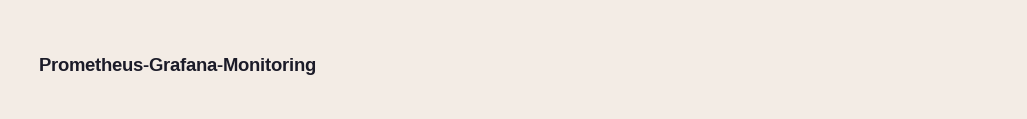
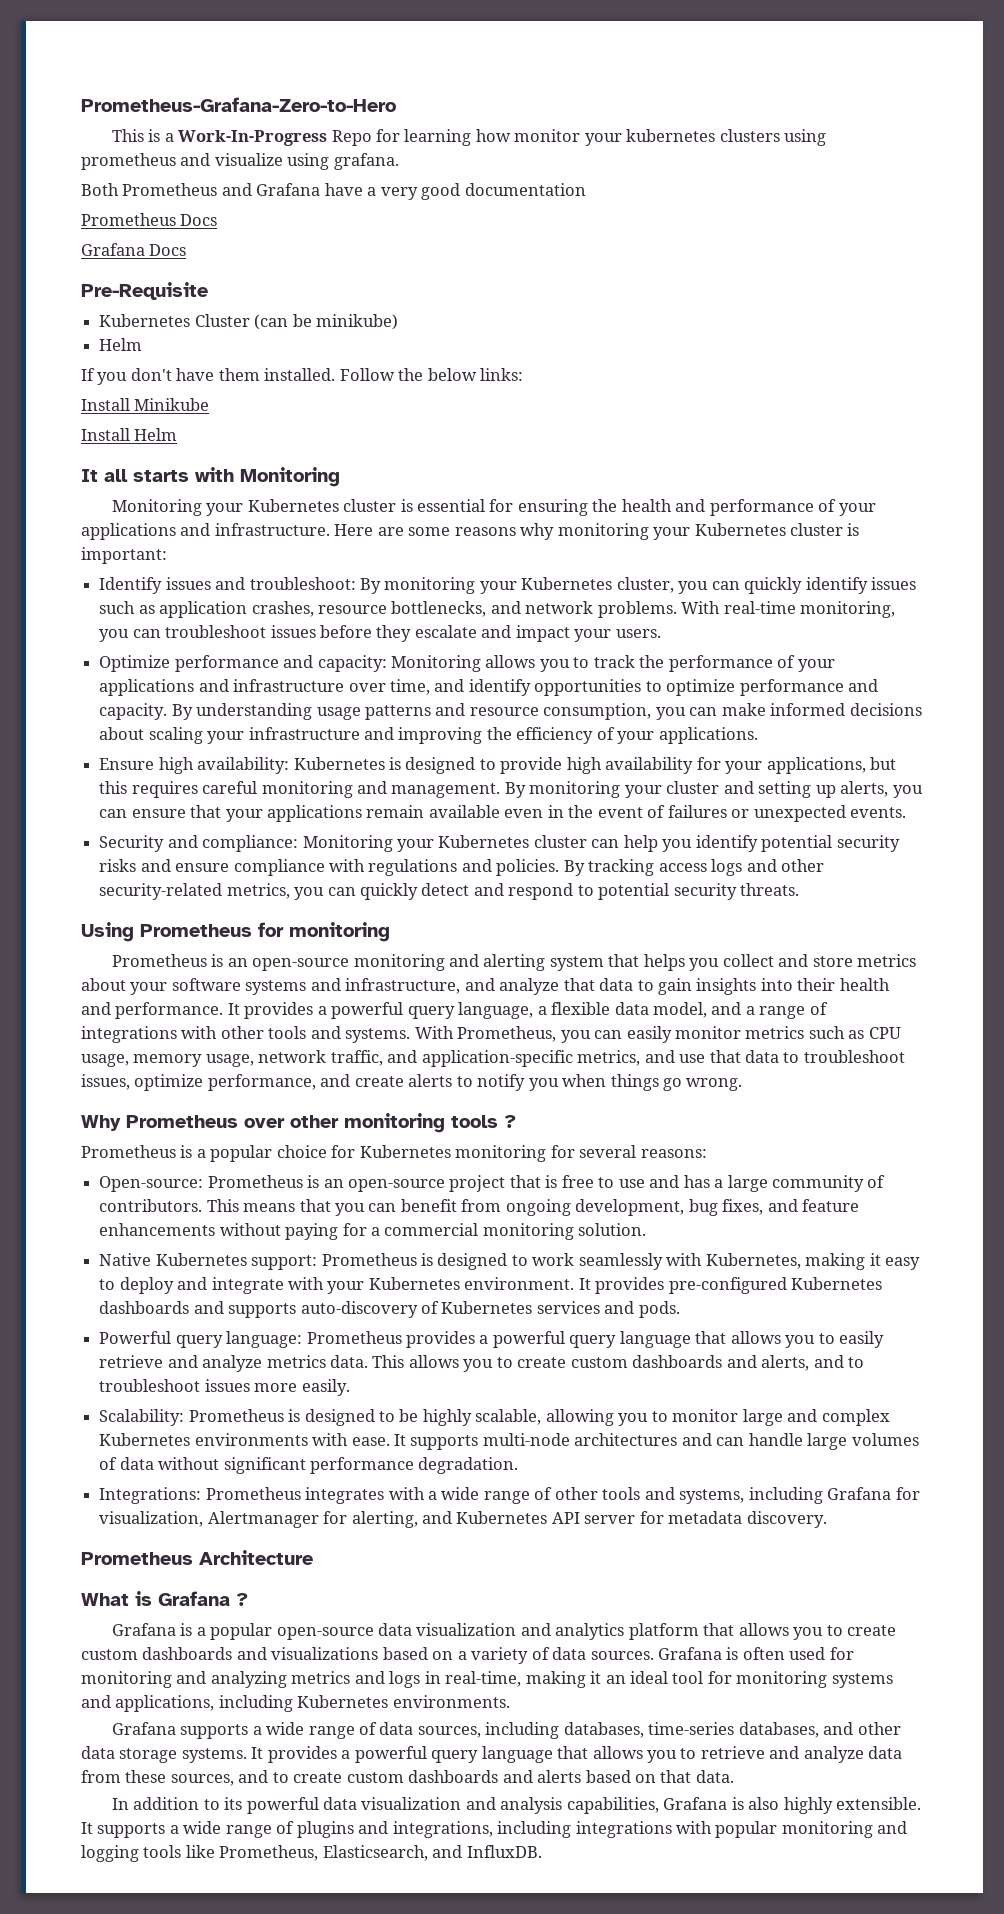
- Prometheus-Grafana-Monitoring
+ Prometheus-Grafana-Zero-to-Hero
+ This is a Work-In-Progress Repo for learning how monitor your kubernetes clusters using prometheus and visualize using grafana.
+ Both Prometheus and Grafana have a very good documentation
+ Prometheus Docs
+ Grafana Docs
+ Pre-Requisite
+ Kubernetes Cluster (can be minikube)
+ Helm
+ If you don't have them installed. Follow the below links:
+ Install Minikube
+ Install Helm
+ It all starts with Monitoring
+ Monitoring your Kubernetes cluster is essential for ensuring the health and performance of your applications and infrastructure. Here are some reasons why monitoring your Kubernetes cluster is important:
+ Identify issues and troubleshoot: By monitoring your Kubernetes cluster, you can quickly identify issues such as application crashes, resource bottlenecks, and network problems. With real-time monitoring, you can troubleshoot issues before they escalate and impact your users.
+ Optimize performance and capacity: Monitoring allows you to track the performance of your applications and infrastructure over time, and identify opportunities to optimize performance and capacity. By understanding usage patterns and resource consumption, you can make informed decisions about scaling your infrastructure and improving the efficiency of your applications.
+ Ensure high availability: Kubernetes is designed to provide high availability for your applications, but this requires careful monitoring and management. By monitoring your cluster and setting up alerts, you can ensure that your applications remain available even in the event of failures or unexpected events.
+ Security and compliance: Monitoring your Kubernetes cluster can help you identify potential security risks and ensure compliance with regulations and policies. By tracking access logs and other security-related metrics, you can quickly detect and respond to potential security threats.
+ Using Prometheus for monitoring
+ Prometheus is an open-source monitoring and alerting system that helps you collect and store metrics about your software systems and infrastructure, and analyze that data to gain insights into their health and performance. It provides a powerful query language, a flexible data model, and a range of integrations with other tools and systems. With Prometheus, you can easily monitor metrics such as CPU usage, memory usage, network traffic, and application-specific metrics, and use that data to troubleshoot issues, optimize performance, and create alerts to notify you when things go wrong.
+ Why Prometheus over other monitoring tools ?
+ Prometheus is a popular choice for Kubernetes monitoring for several reasons:
+ Open-source: Prometheus is an open-source project that is free to use and has a large community of contributors. This means that you can benefit from ongoing development, bug fixes, and feature enhancements without paying for a commercial monitoring solution.
+ Native Kubernetes support: Prometheus is designed to work seamlessly with Kubernetes, making it easy to deploy and integrate with your Kubernetes environment. It provides pre-configured Kubernetes dashboards and supports auto-discovery of Kubernetes services and pods.
+ Powerful query language: Prometheus provides a powerful query language that allows you to easily retrieve and analyze metrics data. This allows you to create custom dashboards and alerts, and to troubleshoot issues more easily.
+ Scalability: Prometheus is designed to be highly scalable, allowing you to monitor large and complex Kubernetes environments with ease. It supports multi-node architectures and can handle large volumes of data without significant performance degradation.
+ Integrations: Prometheus integrates with a wide range of other tools and systems, including Grafana for visualization, Alertmanager for alerting, and Kubernetes API server for metadata discovery.
+ Prometheus Architecture
+ What is Grafana ?
+ Grafana is a popular open-source data visualization and analytics platform that allows you to create custom dashboards and visualizations based on a variety of data sources. Grafana is often used for monitoring and analyzing metrics and logs in real-time, making it an ideal tool for monitoring systems and applications, including Kubernetes environments.
+ Grafana supports a wide range of data sources, including databases, time-series databases, and other data storage systems. It provides a powerful query language that allows you to retrieve and analyze data from these sources, and to create custom dashboards and alerts based on that data.
+ In addition to its powerful data visualization and analysis capabilities, Grafana is also highly extensible. It supports a wide range of plugins and integrations, including integrations with popular monitoring and logging tools like Prometheus, Elasticsearch, and InfluxDB.

